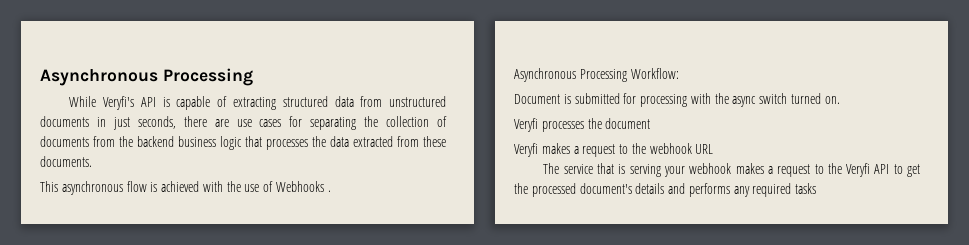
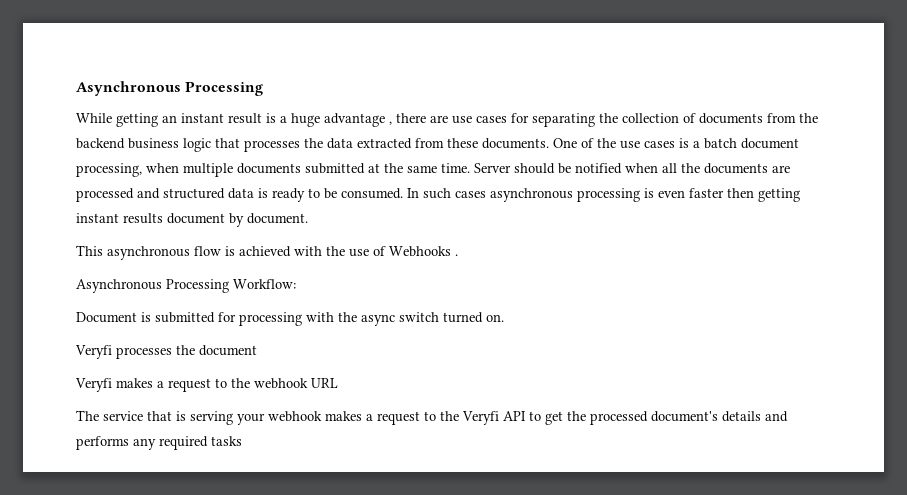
- While Veryfi's API is capable of extracting structured data from unstructured documents in just seconds, there are use cases for separating the collection of documents from the backend business logic that processes the data extracted from these documents.
+ While getting an instant result is a huge advantage , there are use cases for separating the collection of documents from the backend business logic that processes the data extracted from these documents. One of the use cases is a batch document processing, when multiple documents submitted at the same time. Server should be notified when all the documents are processed and structured data is ready to be consumed. In such cases asynchronous processing is even faster then getting instant results document by document.

